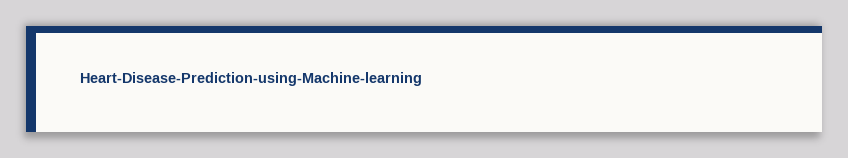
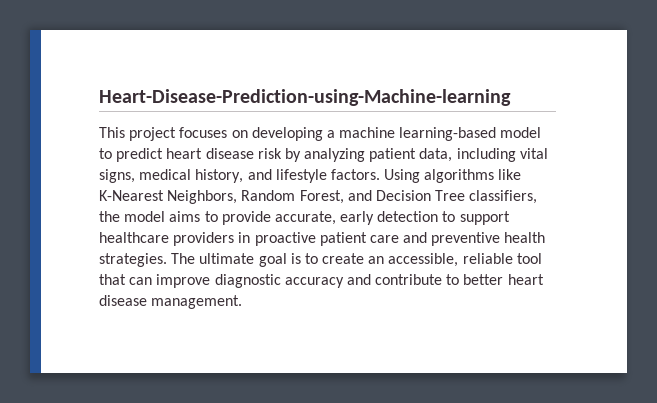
+ This project focuses on developing a machine learning-based model to predict heart disease risk by analyzing patient data, including vital signs, medical history, and lifestyle factors. Using algorithms like K-Nearest Neighbors, Random Forest, and Decision Tree classifiers, the model aims to provide accurate, early detection to support healthcare providers in proactive patient care and preventive health strategies. The ultimate goal is to create an accessible, reliable tool that can improve diagnostic accuracy and contribute to better heart disease management.

